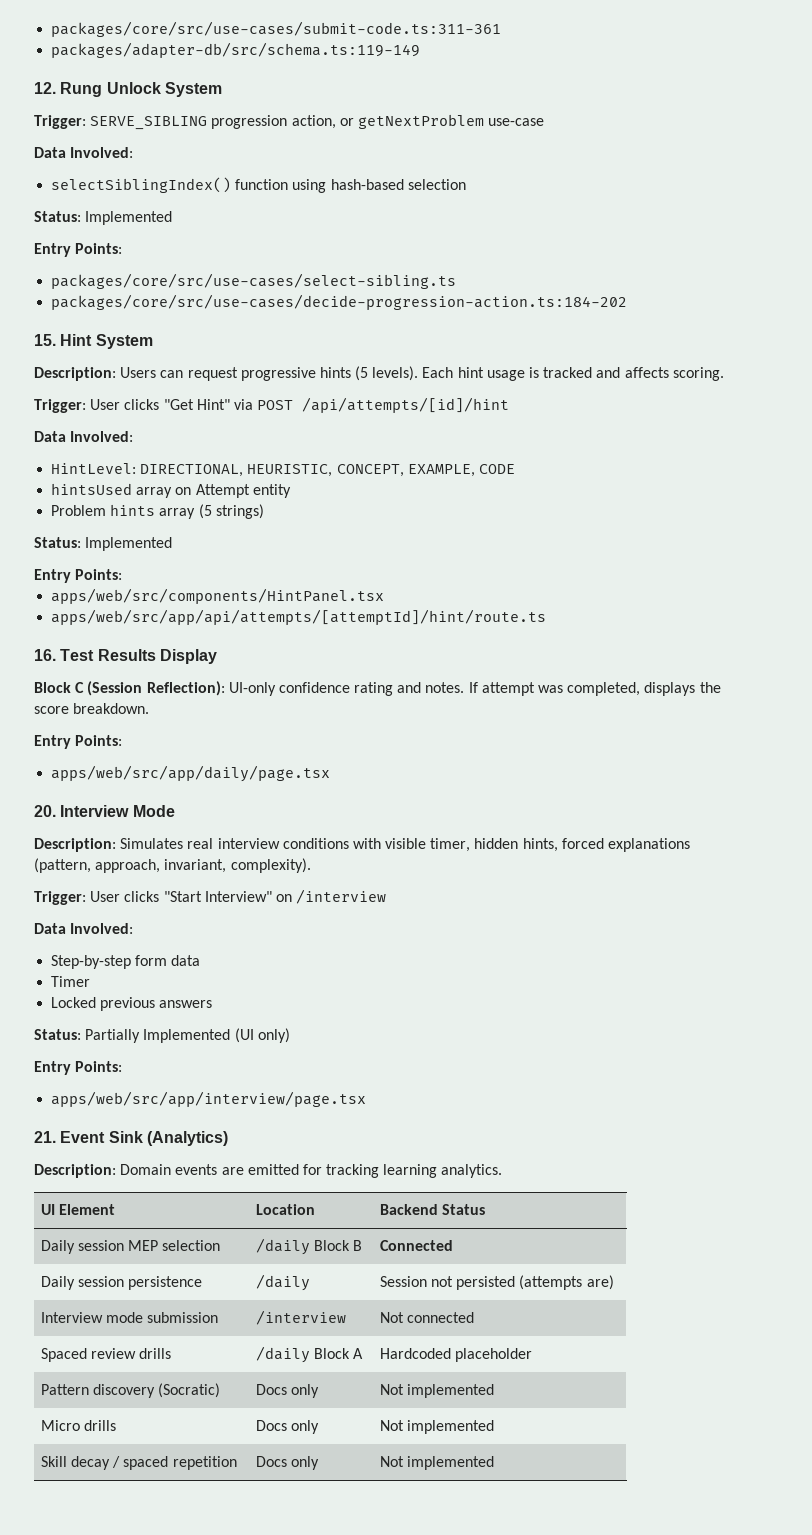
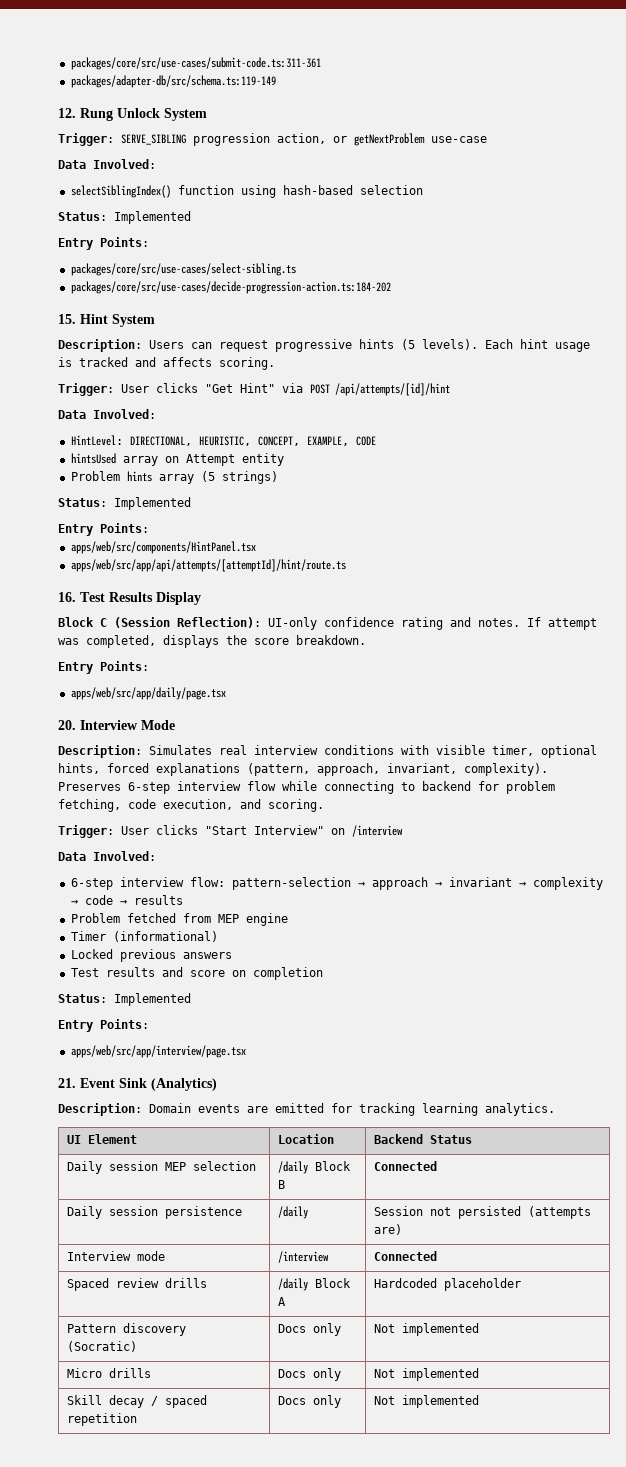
- Description: Simulates real interview conditions with visible timer, hidden hints, forced explanations (pattern, approach, invariant, complexity).
+ Description: Simulates real interview conditions with visible timer, optional hints, forced explanations (pattern, approach, invariant, complexity). Preserves 6-step interview flow while connecting to backend for problem fetching, code execution, and scoring.
- Step-by-step form data
+ 6-step interview flow: pattern-selection → approach → invariant → complexity → code → results
+ Problem fetched from MEP engine
- Timer
+ Timer (informational)
- Status: Partially Implemented (UI only)
+ Test results and score on completion
+ Status: Implemented
- Interview mode submission | /interview | Not connected
+ Interview mode | /interview | Connected

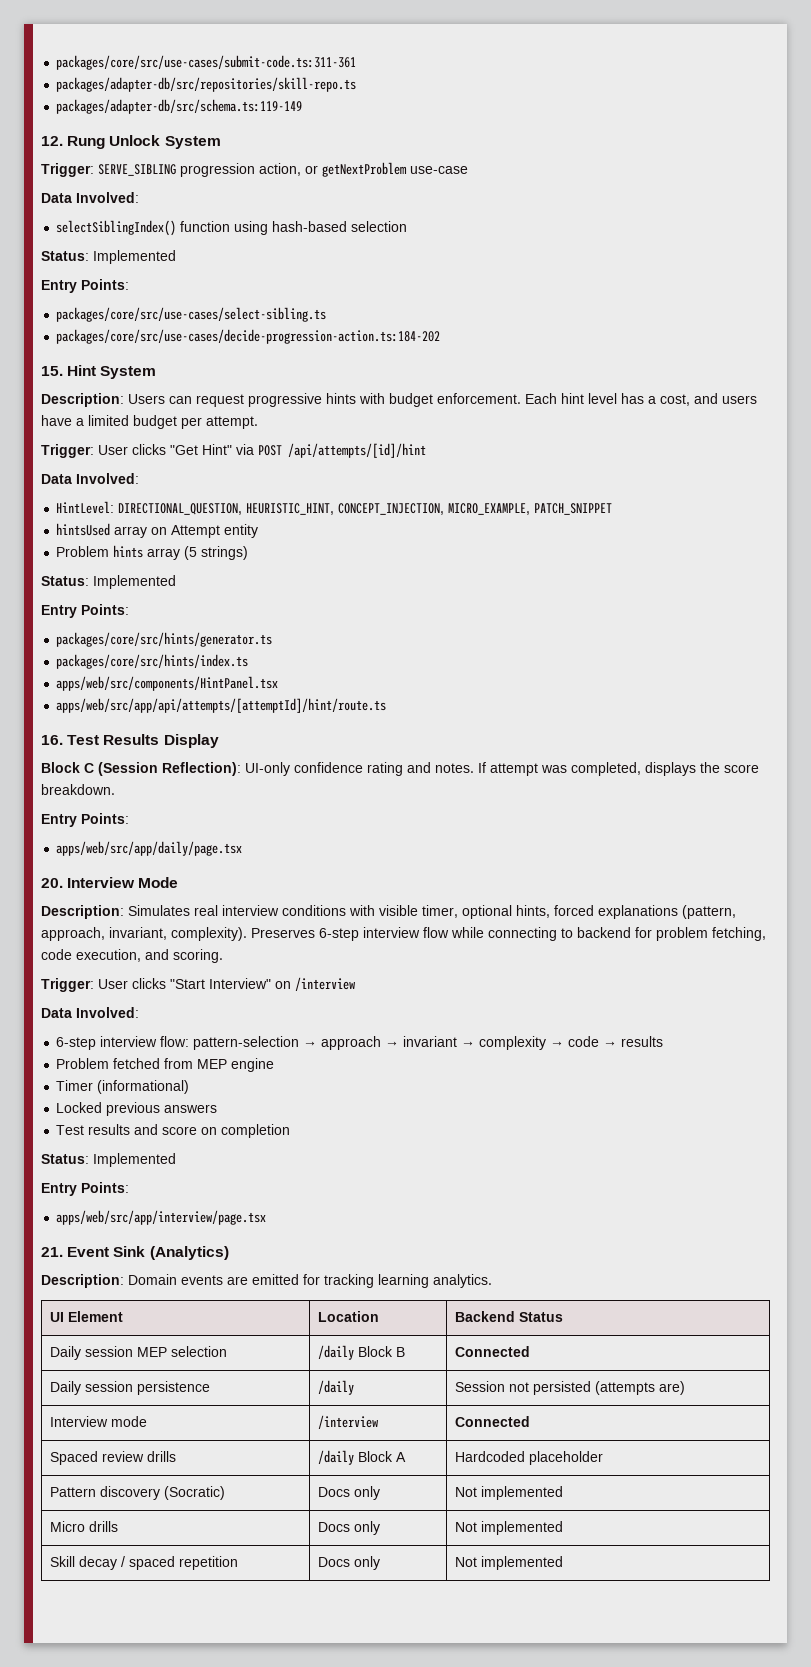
+ packages/adapter-db/src/repositories/skill-repo.ts
- Description: Users can request progressive hints (5 levels). Each hint usage is tracked and affects scoring.
+ Description: Users can request progressive hints with budget enforcement. Each hint level has a cost, and users have a limited budget per attempt.
- HintLevel: DIRECTIONAL, HEURISTIC, CONCEPT, EXAMPLE, CODE
+ HintLevel: DIRECTIONAL_QUESTION, HEURISTIC_HINT, CONCEPT_INJECTION, MICRO_EXAMPLE, PATCH_SNIPPET
+ packages/core/src/hints/generator.ts
+ packages/core/src/hints/index.ts

